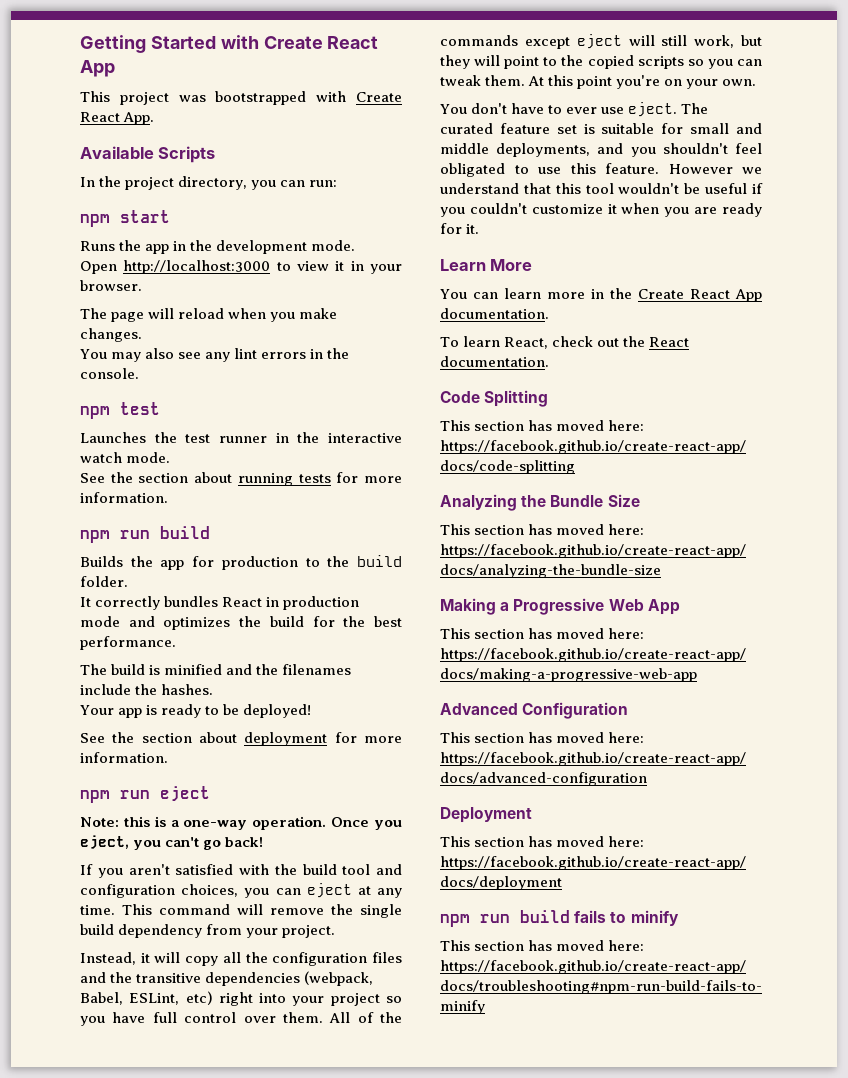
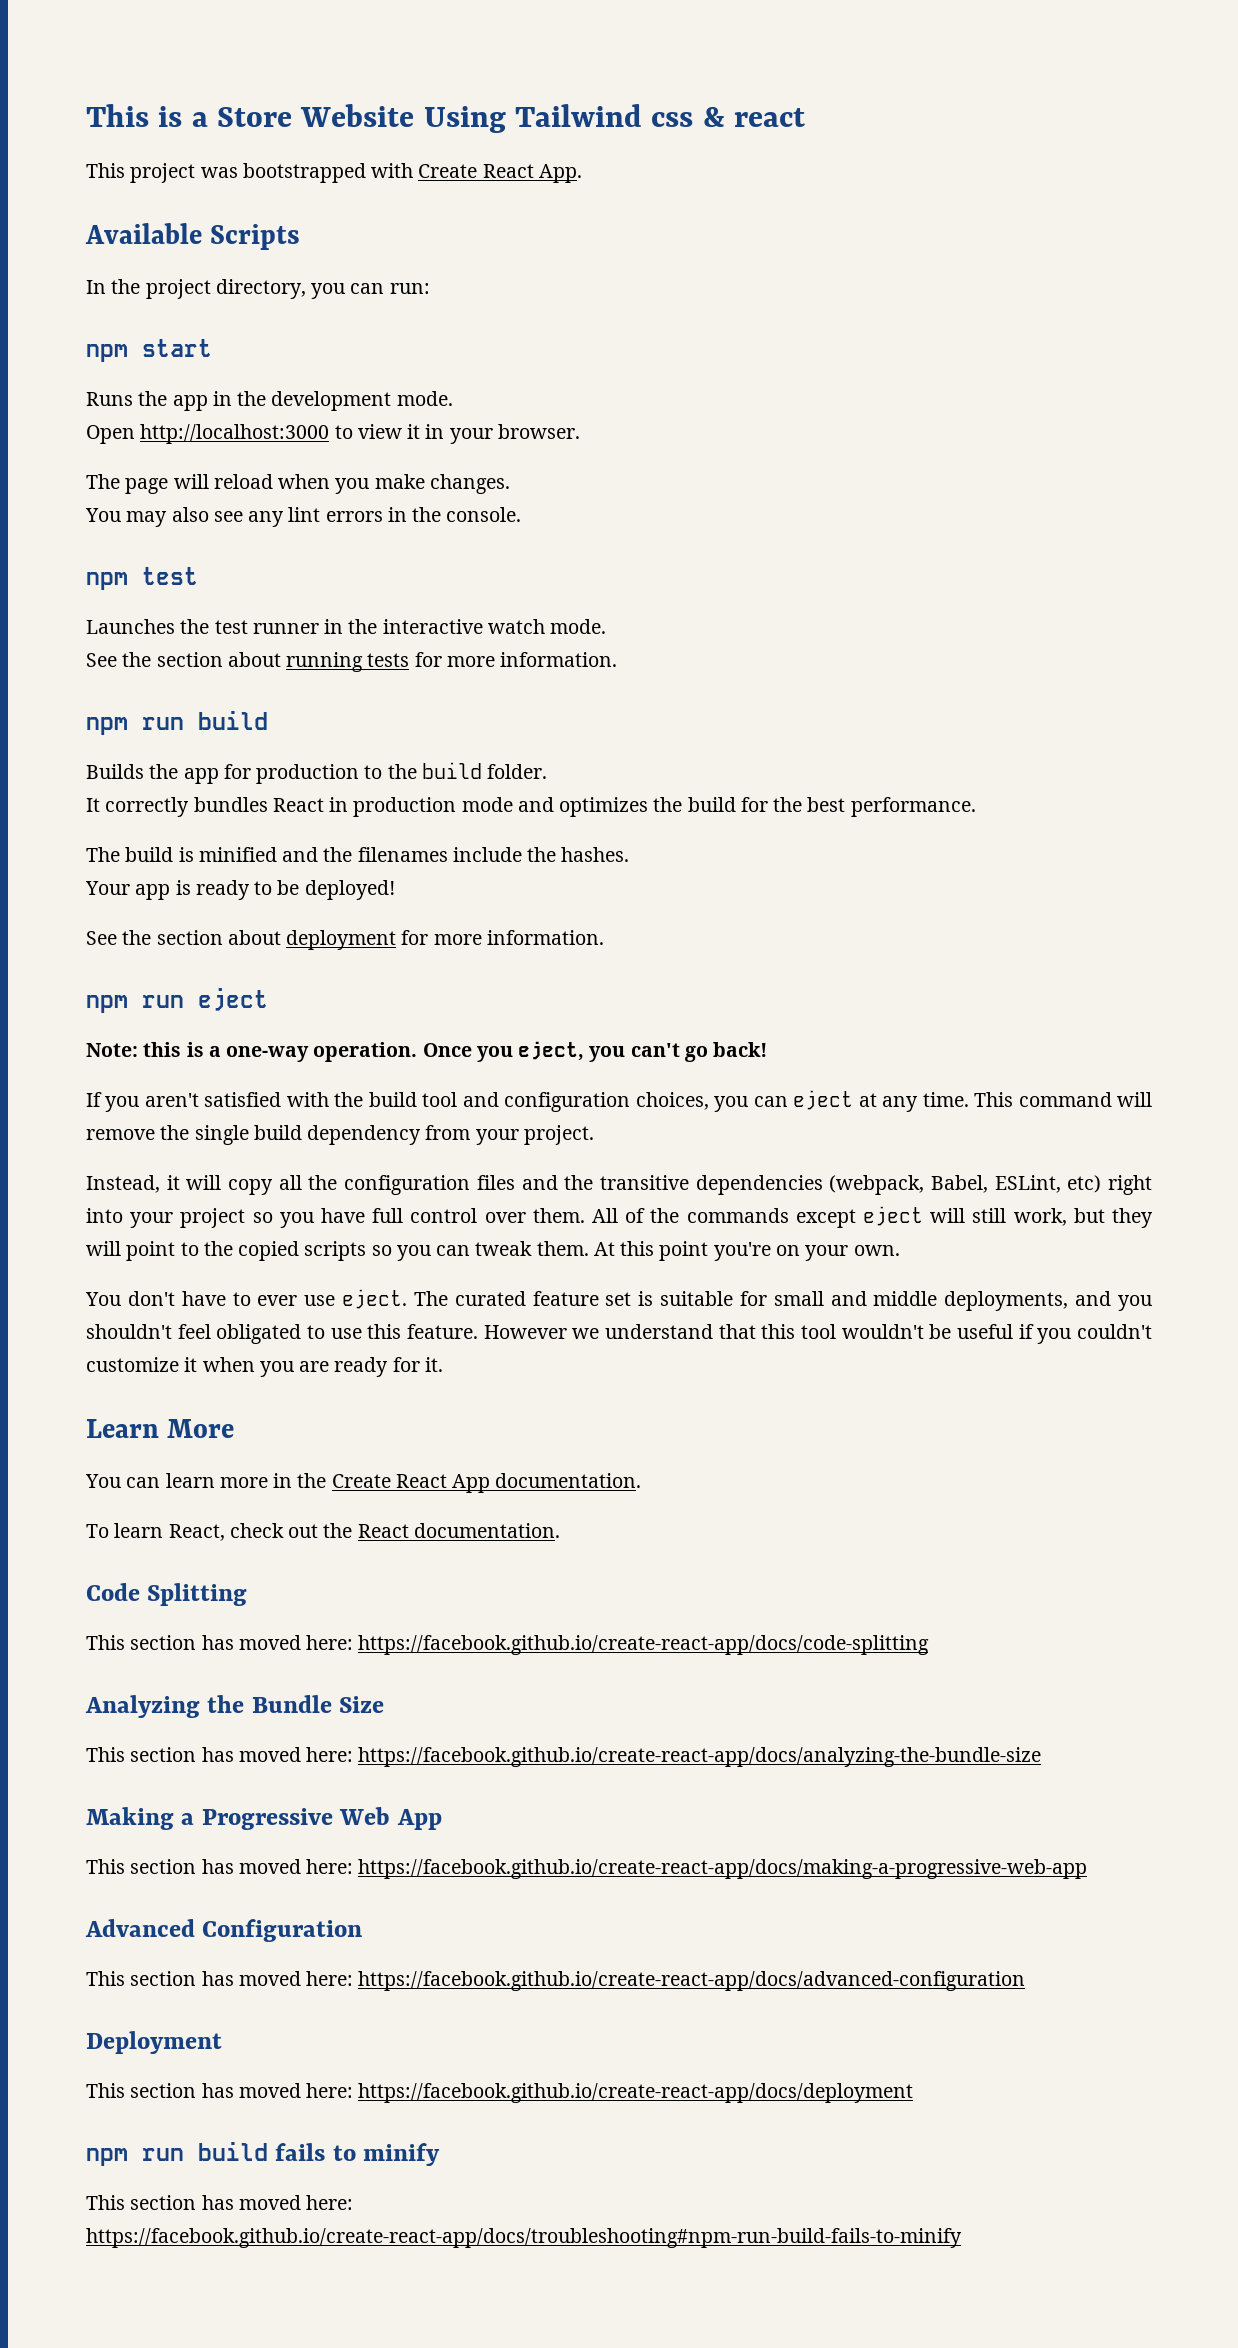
- Getting Started with Create React App
+ This is a Store Website Using Tailwind css & react

